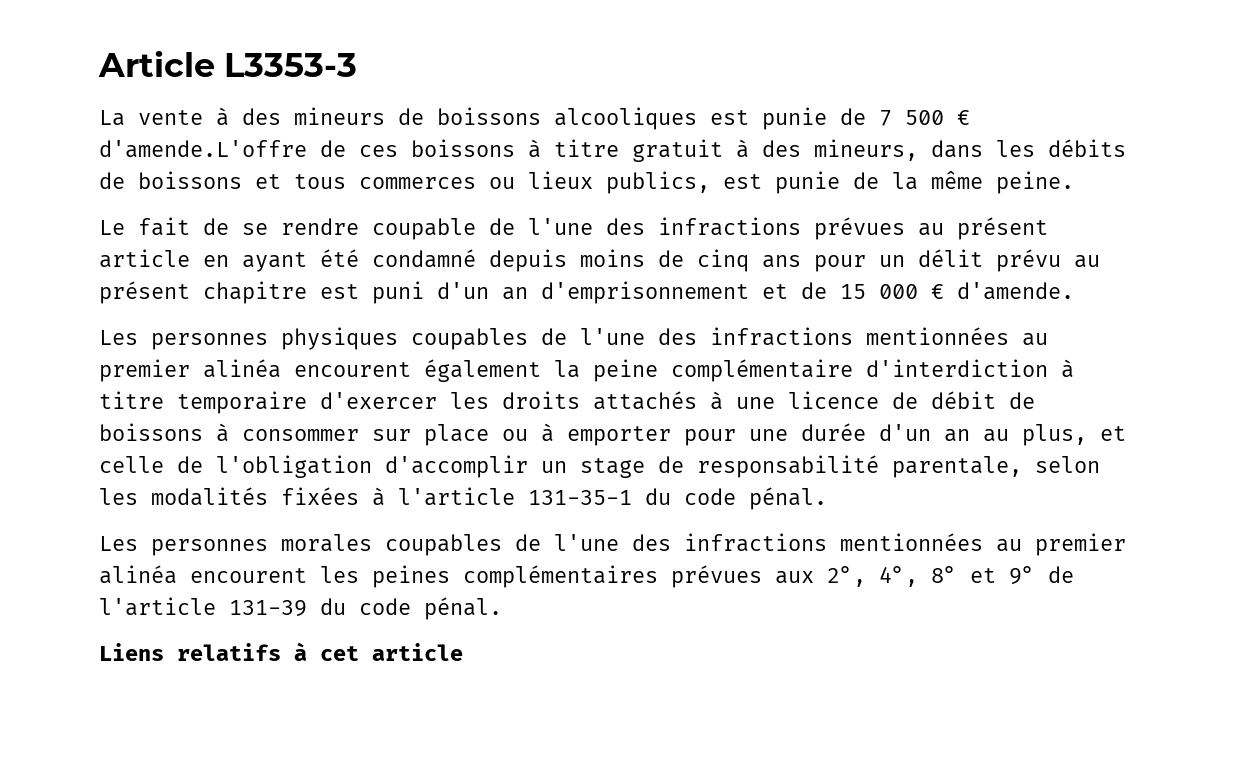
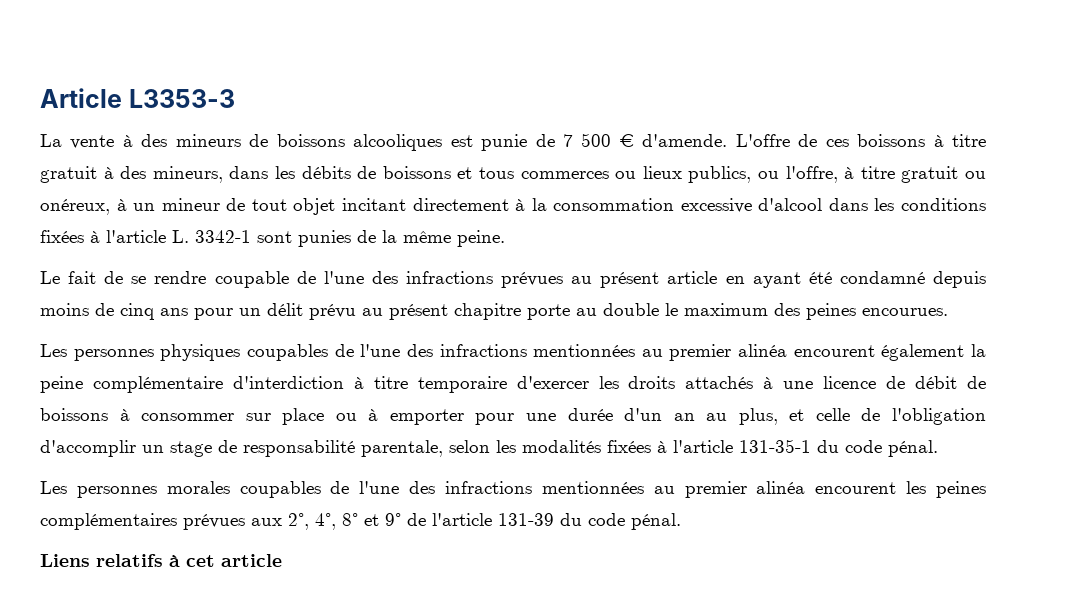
- La vente à des mineurs de boissons alcooliques est punie de 7 500 € d'amende.L'offre de ces boissons à titre gratuit à des mineurs, dans les débits de boissons et tous commerces ou lieux publics, est punie de la même peine.
+ La vente à des mineurs de boissons alcooliques est punie de 7 500 € d'amende. L'offre de ces boissons à titre gratuit à des mineurs, dans les débits de boissons et tous commerces ou lieux publics, ou l'offre, à titre gratuit ou onéreux, à un mineur de tout objet incitant directement à la consommation excessive d'alcool dans les conditions fixées à l'article L. 3342-1 sont punies de la même peine.
- Le fait de se rendre coupable de l'une des infractions prévues au présent article en ayant été condamné depuis moins de cinq ans pour un délit prévu au présent chapitre est puni d'un an d'emprisonnement et de 15 000 € d'amende.
+ Le fait de se rendre coupable de l'une des infractions prévues au présent article en ayant été condamné depuis moins de cinq ans pour un délit prévu au présent chapitre porte au double le maximum des peines encourues.

